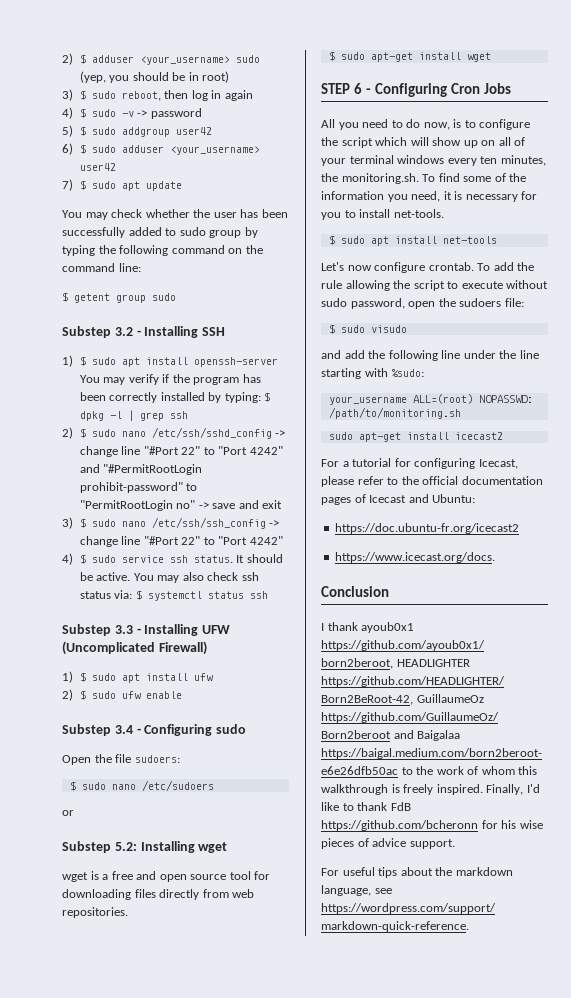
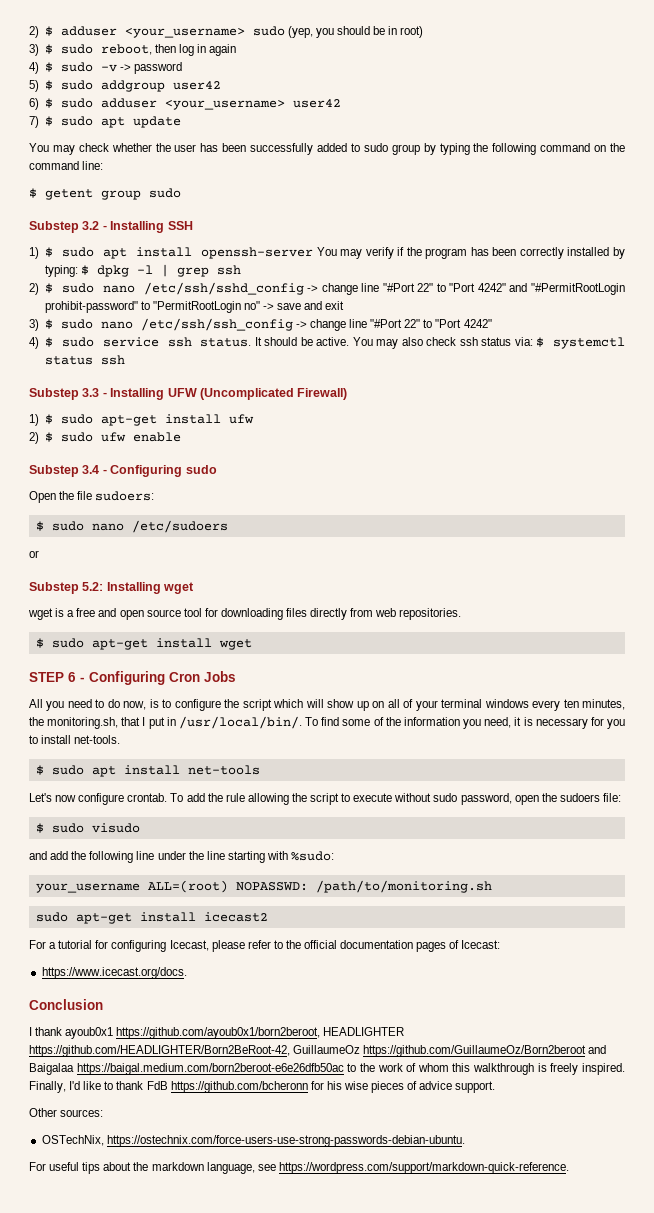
- 1) $ sudo apt install ufw
+ 1) $ sudo apt-get install ufw
- All you need to do now, is to configure the script which will show up on all of your terminal windows every ten minutes, the monitoring.sh. To find some of the information you need, it is necessary for you to install net-tools.
+ All you need to do now, is to configure the script which will show up on all of your terminal windows every ten minutes, the monitoring.sh, that I put in /usr/local/bin/. To find some of the information you need, it is necessary for you to install net-tools.
- For a tutorial for configuring Icecast, please refer to the official documentation pages of Icecast and Ubuntu:
- https://doc.ubuntu-fr.org/icecast2
+ For a tutorial for configuring Icecast, please refer to the official documentation pages of Icecast:
+ Other sources:
+ OSTechNix, https://ostechnix.com/force-users-use-strong-passwords-debian-ubuntu.

